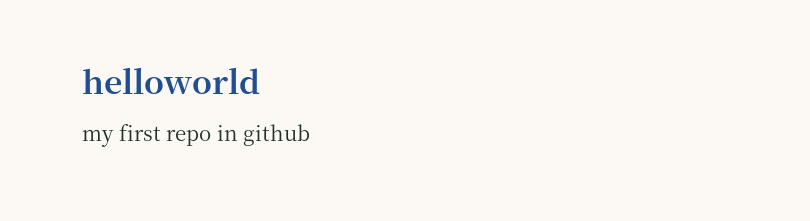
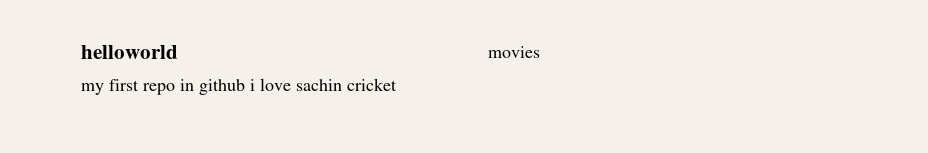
- my first repo in github
+ my first repo in github i love sachin cricket movies

